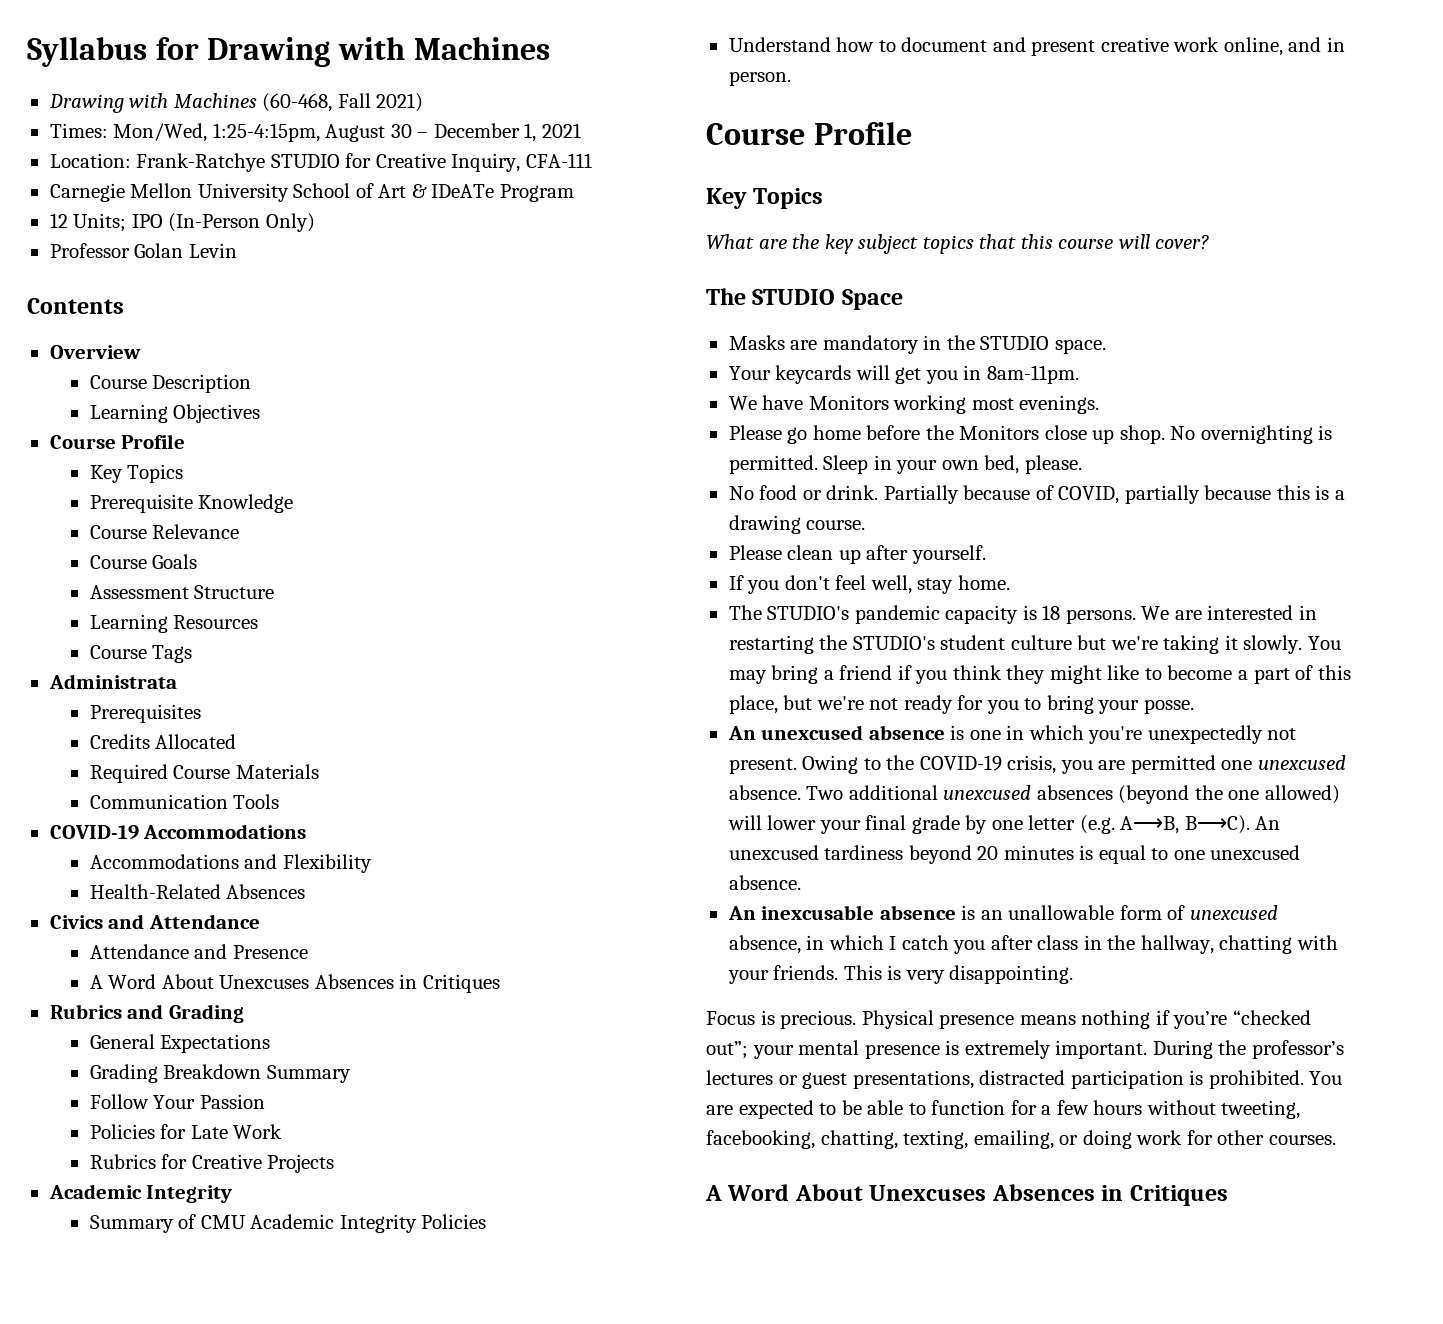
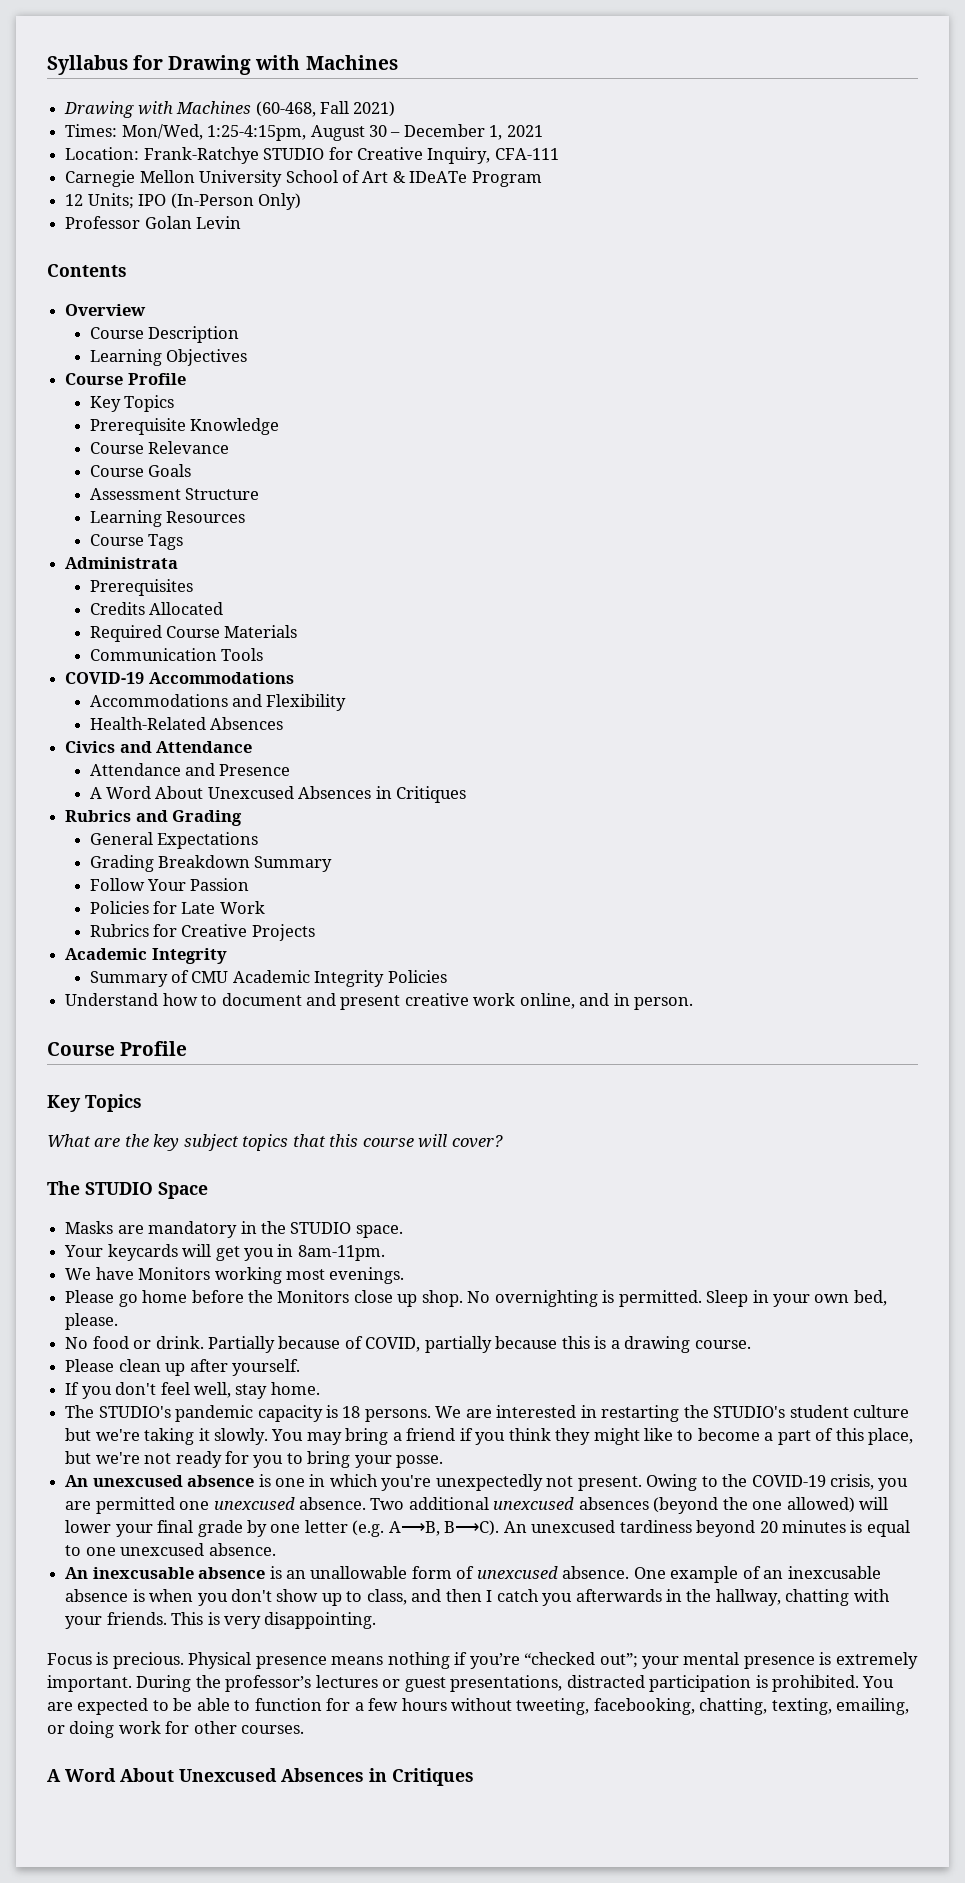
  Attendance and Presence
- A Word About Unexcuses Absences in Critiques
+ A Word About Unexcused Absences in Critiques
- An inexcusable absence is an unallowable form of unexcused absence, in which I catch you after class in the hallway, chatting with your friends.
+ An inexcusable absence is an unallowable form of unexcused absence. One example of an inexcusable absence is when you don't show up to class, and then I catch you afterwards in the hallway, chatting with your friends.
  You are expected to be able to function for a few hours without tweeting, facebooking, chatting, texting, emailing, or doing work for other courses.
- A Word About Unexcuses Absences in Critiques
+ A Word About Unexcused Absences in Critiques

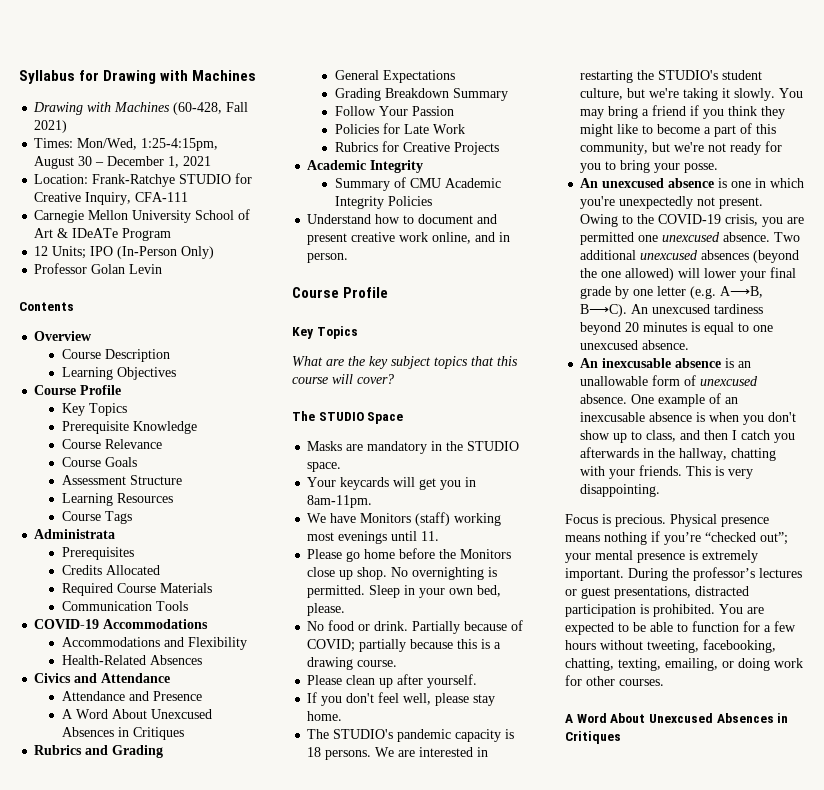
- Drawing with Machines (60-468, Fall 2021)
+ Drawing with Machines (60-428, Fall 2021)
- We have Monitors working most evenings.
+ We have Monitors (staff) working most evenings until 11.
- Partially because of COVID, partially because this is a drawing course.
+ Partially because of COVID; partially because this is a drawing course.
- If you don't feel well, stay home.
+ If you don't feel well, please stay home.
- We are interested in restarting the STUDIO's student culture but we're taking it slowly.
+ We are interested in restarting the STUDIO's student culture, but we're taking it slowly.
- You may bring a friend if you think they might like to become a part of this place, but we're not ready for you to bring your posse.
+ You may bring a friend if you think they might like to become a part of this community, but we're not ready for you to bring your posse.

